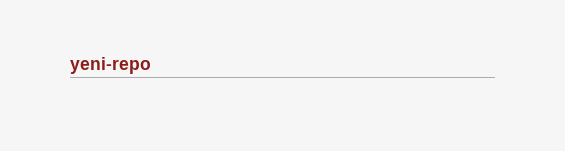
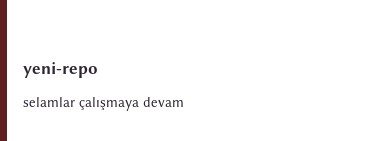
+ selamlar çalışmaya devam

